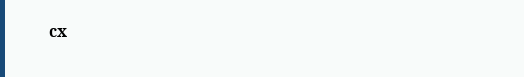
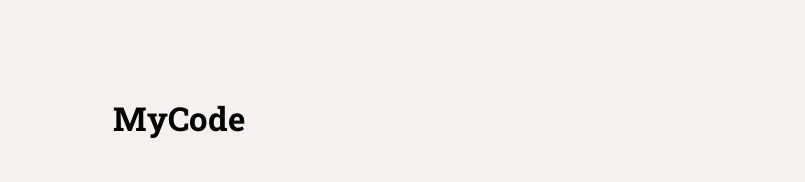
- cx
+ MyCode

